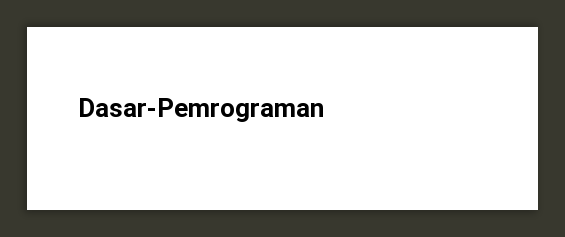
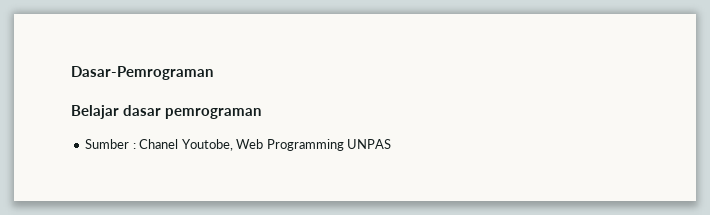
+ Belajar dasar pemrograman
+ Sumber : Chanel Youtobe, Web Programming UNPAS

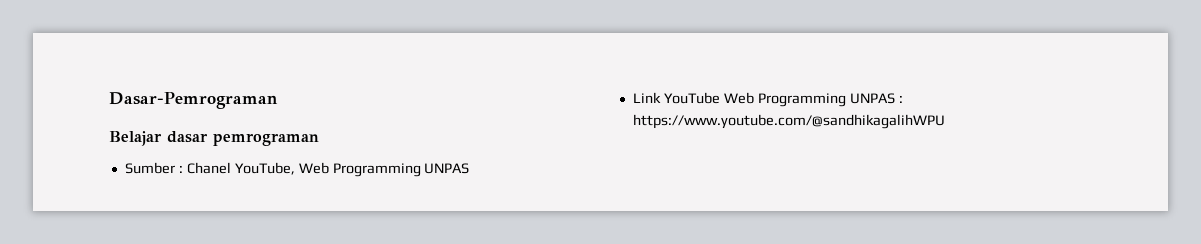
- Sumber : Chanel Youtobe, Web Programming UNPAS
+ Sumber : Chanel YouTube, Web Programming UNPAS
+ Link YouTube Web Programming UNPAS : https://www.youtube.com/@sandhikagalihWPU

